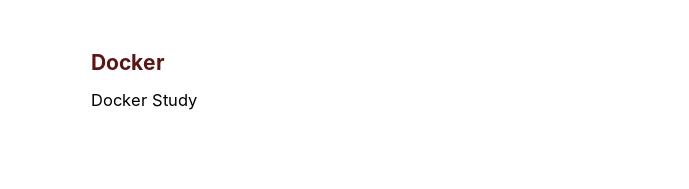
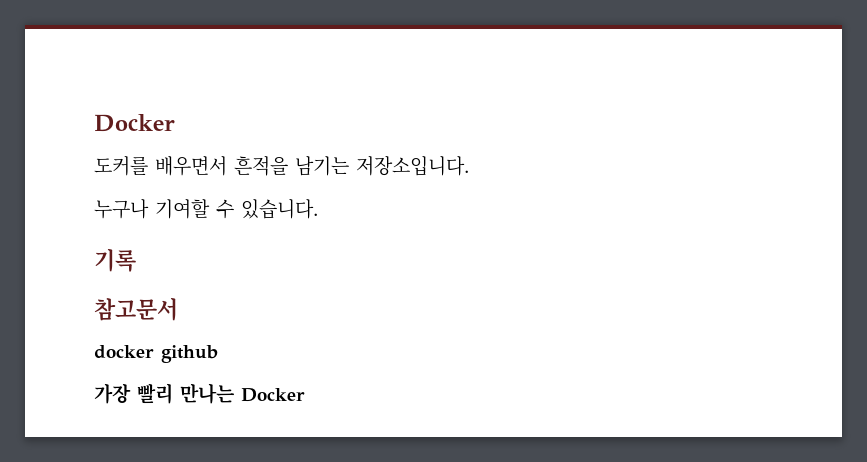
- Docker Study
+ 도커를 배우면서 흔적을 남기는 저장소입니다.
+ 누구나 기여할 수 있습니다.
+ 기록
+ 참고문서
+ docker github
+ 가장 빨리 만나는 Docker

